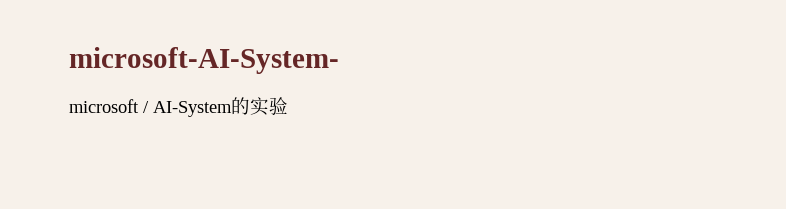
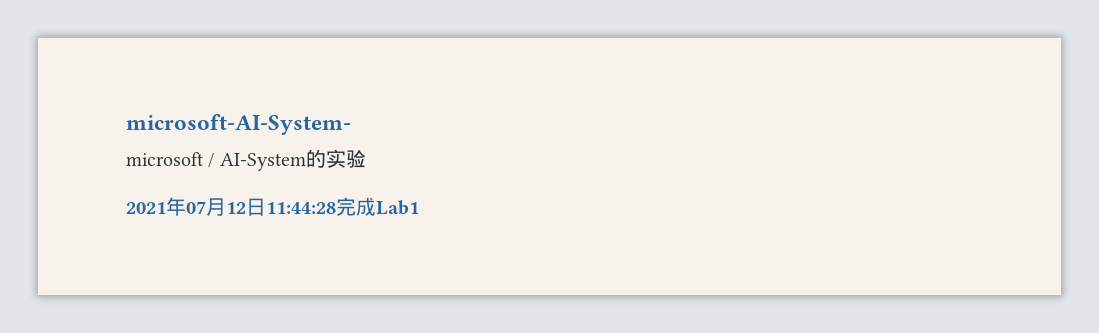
+ 2021年07月12日11:44:28完成Lab1

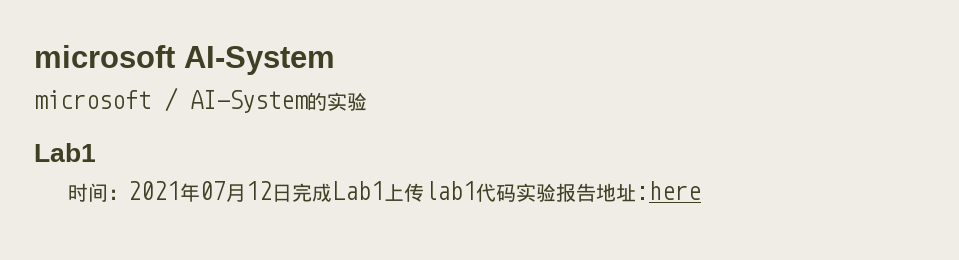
- microsoft-AI-System-
+ microsoft AI-System
  microsoft / AI-System的实验
- 2021年07月12日11:44:28完成Lab1
+ Lab1
+ 时间：2021年07月12日完成Lab1上传lab1代码实验报告地址:here

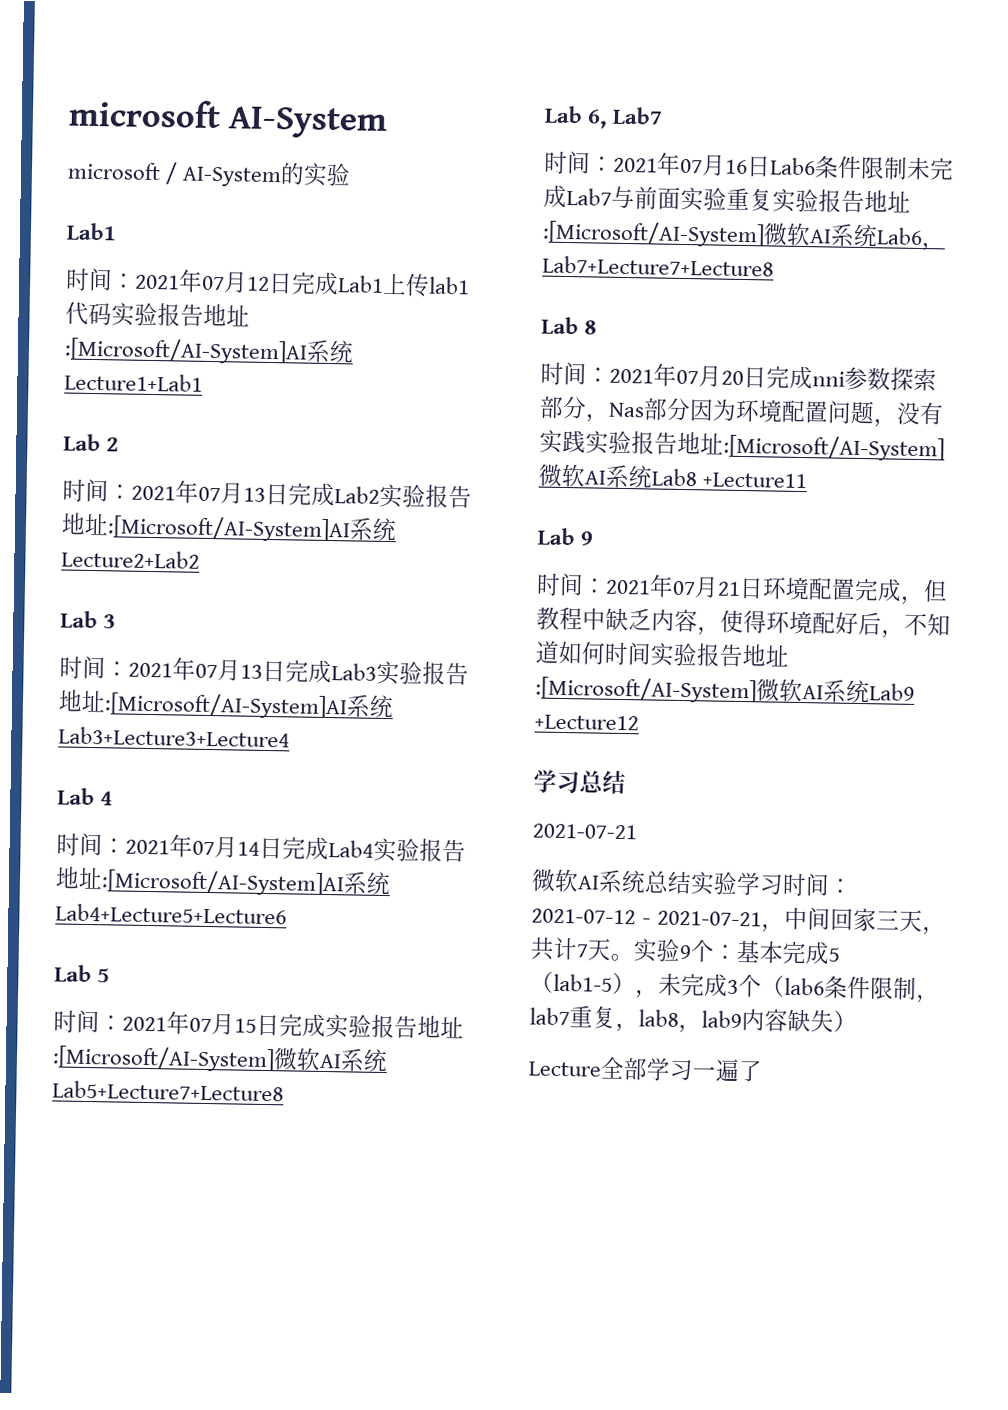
- 时间：2021年07月12日完成Lab1上传lab1代码实验报告地址:here
+ 时间：2021年07月12日完成Lab1上传lab1代码实验报告地址:[Microsoft/AI-System]AI系统Lecture1+Lab1
+ Lab 2
+ 时间：2021年07月13日完成Lab2实验报告地址:[Microsoft/AI-System]AI系统Lecture2+Lab2
+ Lab 3
+ 时间：2021年07月13日完成Lab3实验报告地址:[Microsoft/AI-System]AI系统Lab3+Lecture3+Lecture4
+ Lab 4
+ 时间：2021年07月14日完成Lab4实验报告地址:[Microsoft/AI-System]AI系统Lab4+Lecture5+Lecture6
+ Lab 5
+ 时间：2021年07月15日完成实验报告地址:[Microsoft/AI-System]微软AI系统Lab5+Lecture7+Lecture8
+ Lab 6, Lab7
+ 时间：2021年07月16日Lab6条件限制未完成Lab7与前面实验重复实验报告地址:[Microsoft/AI-System]微软AI系统Lab6，Lab7+Lecture7+Lecture8
+ Lab 8
+ 时间：2021年07月20日完成nni参数探索部分，Nas部分因为环境配置问题，没有实践实验报告地址:[Microsoft/AI-System]微软AI系统Lab8 +Lecture11
+ Lab 9
+ 时间：2021年07月21日环境配置完成，但教程中缺乏内容，使得环境配好后，不知道如何时间实验报告地址:[Microsoft/AI-System]微软AI系统Lab9 +Lecture12
+ 学习总结
+ 2021-07-21
+ 微软AI系统总结实验学习时间：2021-07-12 - 2021-07-21，中间回家三天，共计7天。实验9个：基本完成5（lab1-5），未完成3个（lab6条件限制，lab7重复，lab8，lab9内容缺失）
+ Lecture全部学习一遍了

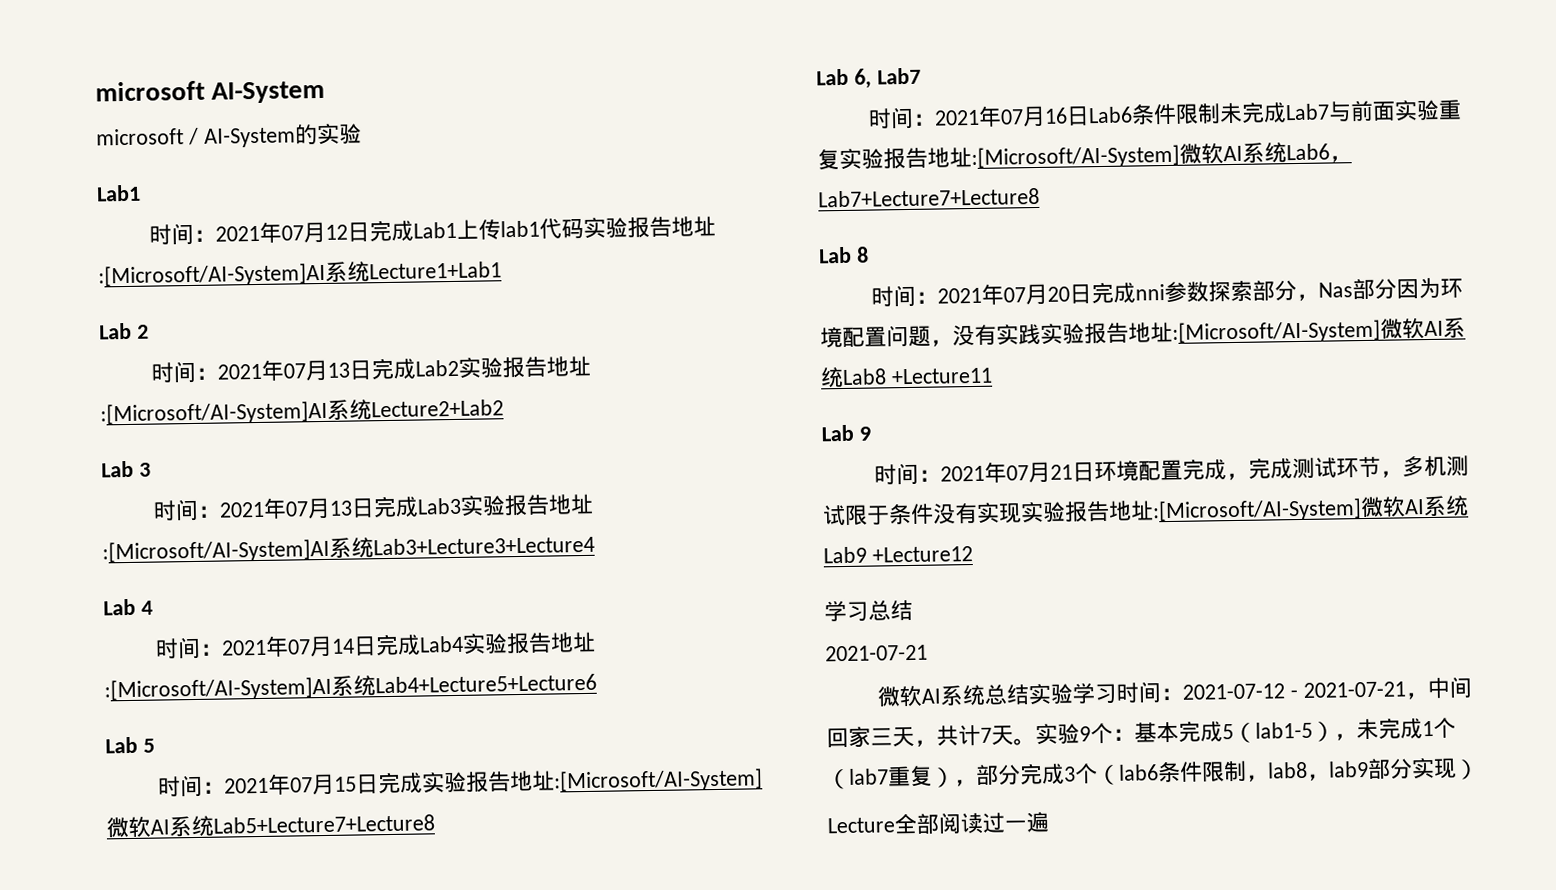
- 时间：2021年07月21日环境配置完成，但教程中缺乏内容，使得环境配好后，不知道如何时间实验报告地址:[Microsoft/AI-System]微软AI系统Lab9 +Lecture12
+ 时间：2021年07月21日环境配置完成，完成测试环节，多机测试限于条件没有实现实验报告地址:[Microsoft/AI-System]微软AI系统Lab9 +Lecture12
- 实验9个：基本完成5（lab1-5），未完成3个（lab6条件限制，lab7重复，lab8，lab9内容缺失）
+ 实验9个：基本完成5（lab1-5），未完成1个（lab7重复），部分完成3个（lab6条件限制，lab8，lab9部分实现）
- Lecture全部学习一遍了
+ Lecture全部阅读过一遍

